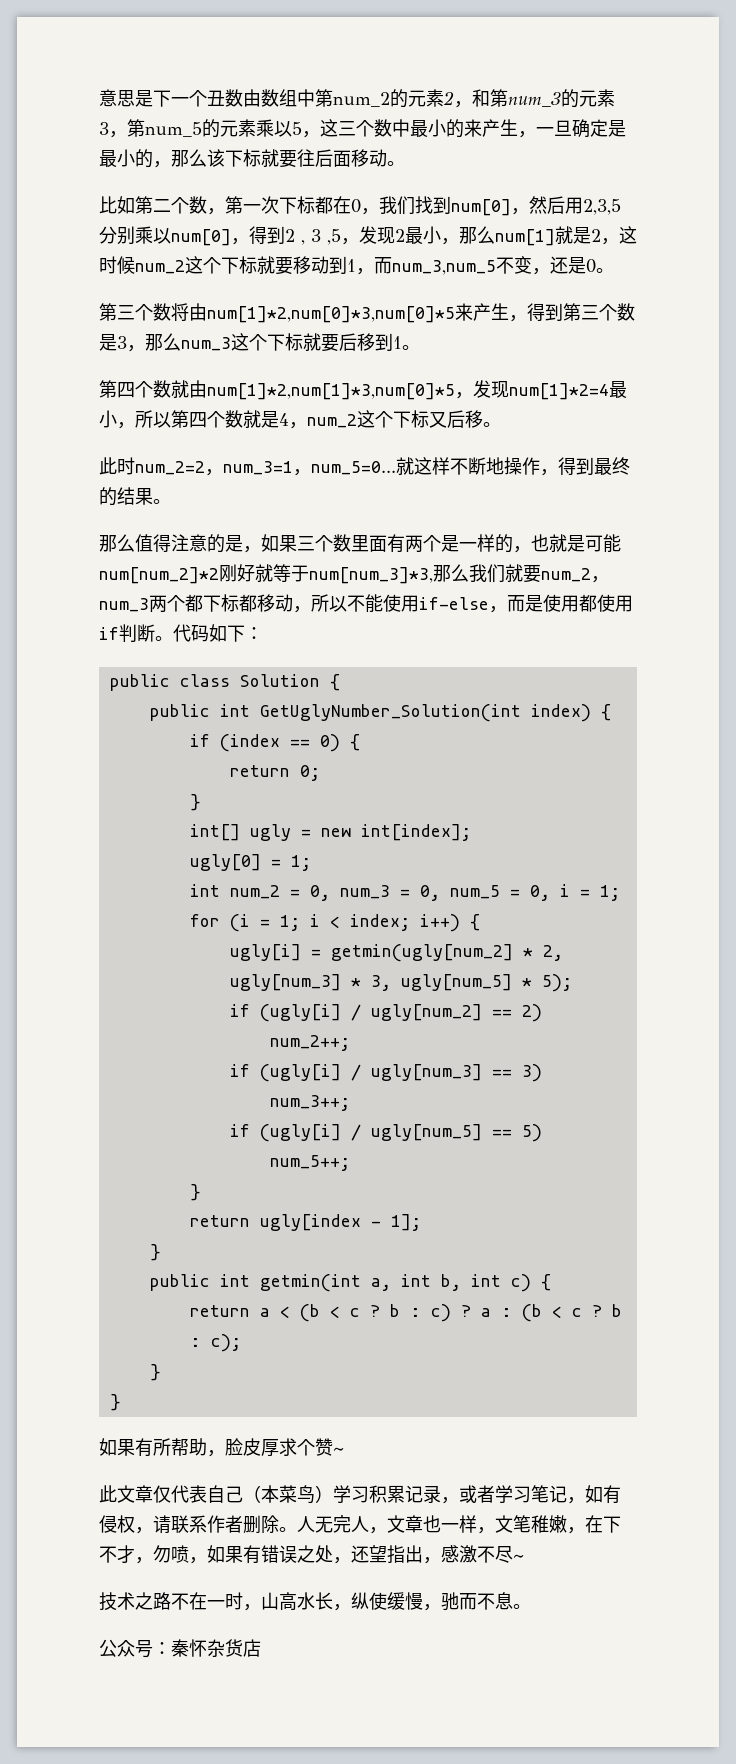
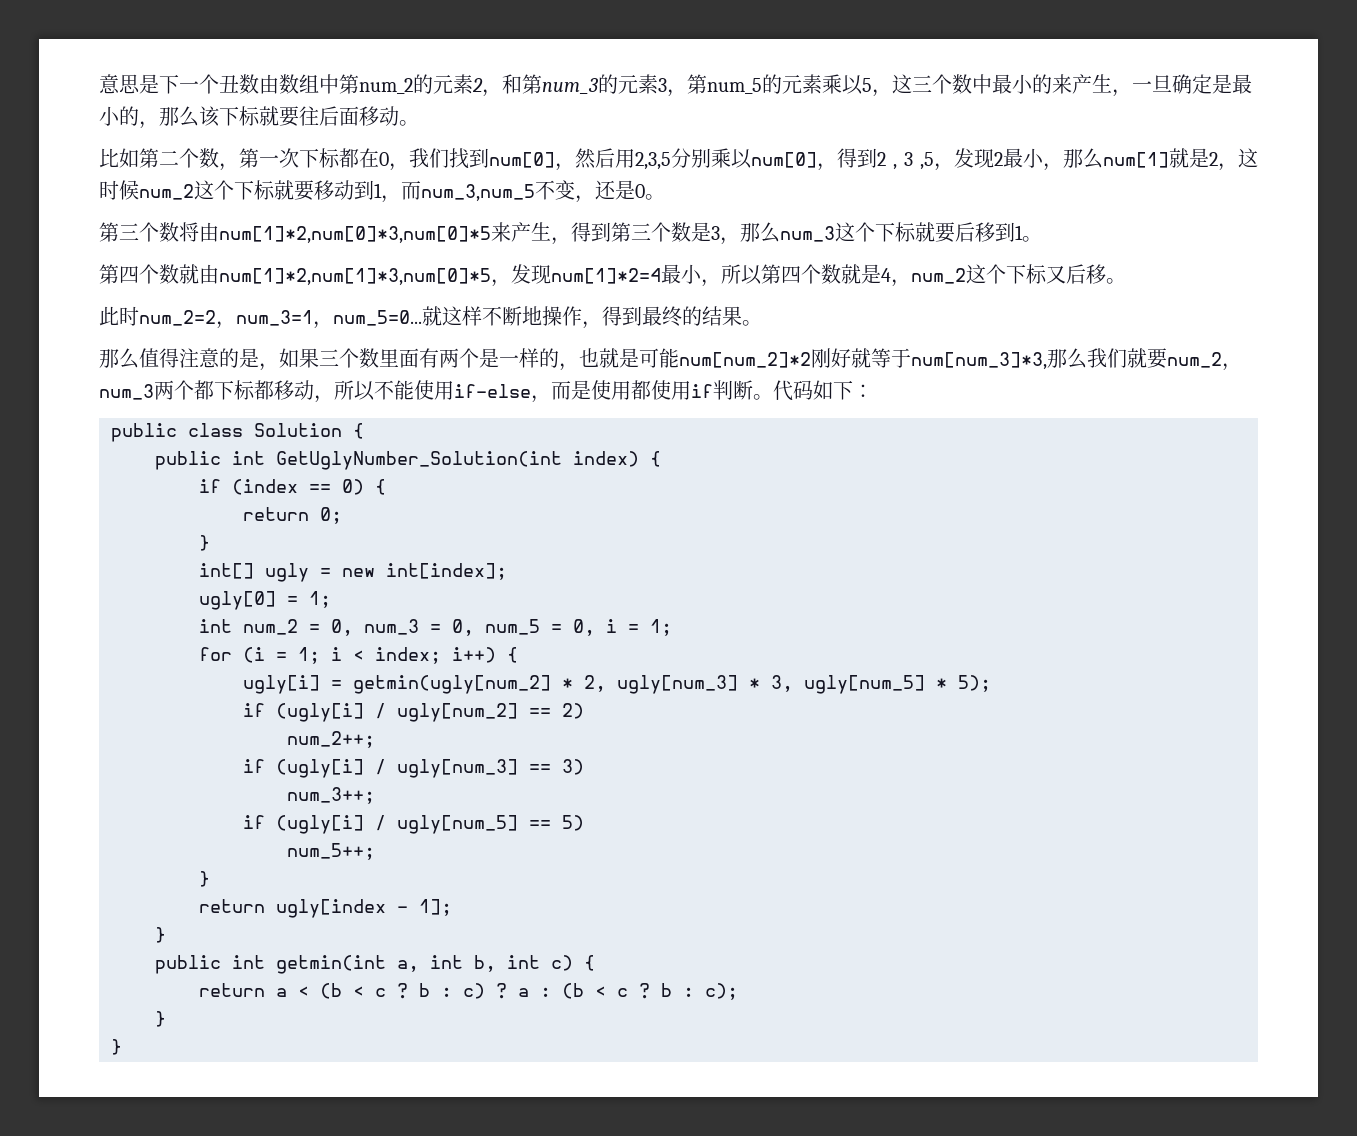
- 如果有所帮助，脸皮厚求个赞~
- 此文章仅代表自己（本菜鸟）学习积累记录，或者学习笔记，如有侵权，请联系作者删除。人无完人，文章也一样，文笔稚嫩，在下不才，勿喷，如果有错误之处，还望指出，感激不尽~
- 技术之路不在一时，山高水长，纵使缓慢，驰而不息。
- 公众号：秦怀杂货店

